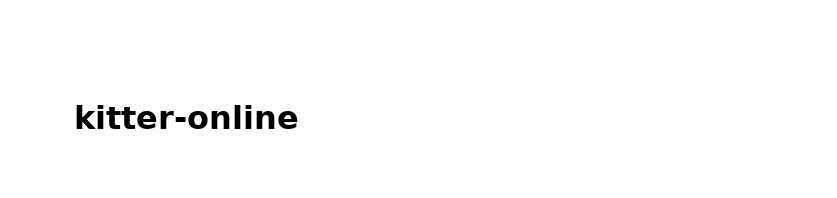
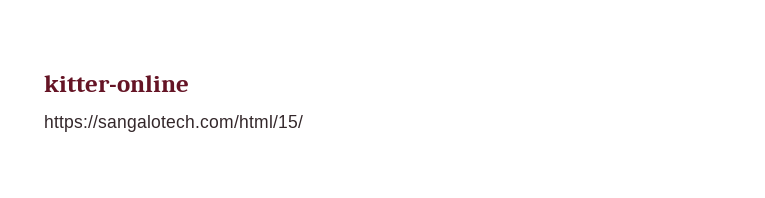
+ https://sangalotech.com/html/15/

